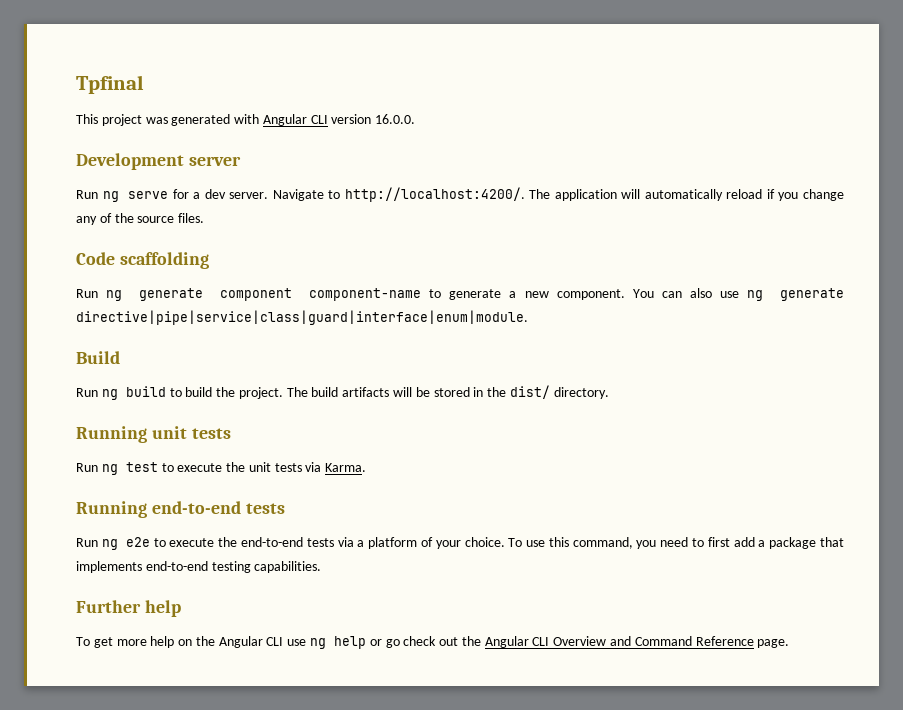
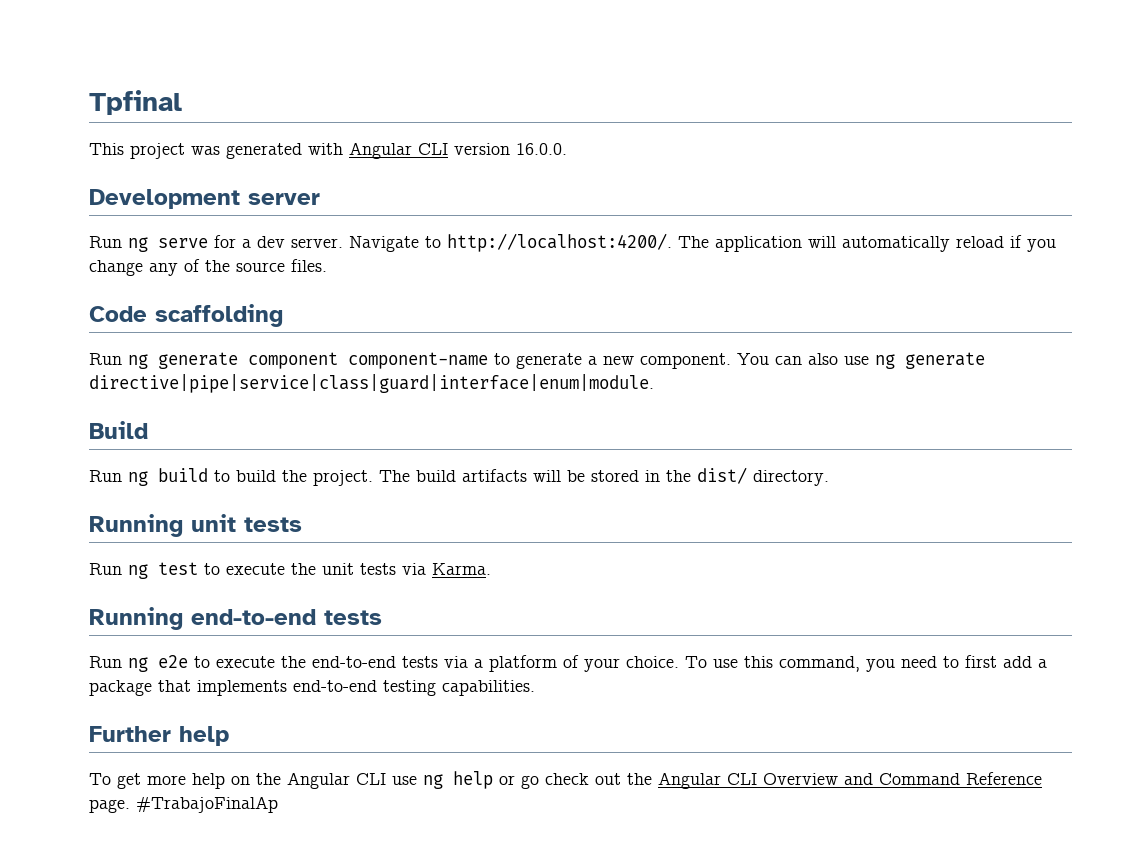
+ #TrabajoFinalAp

